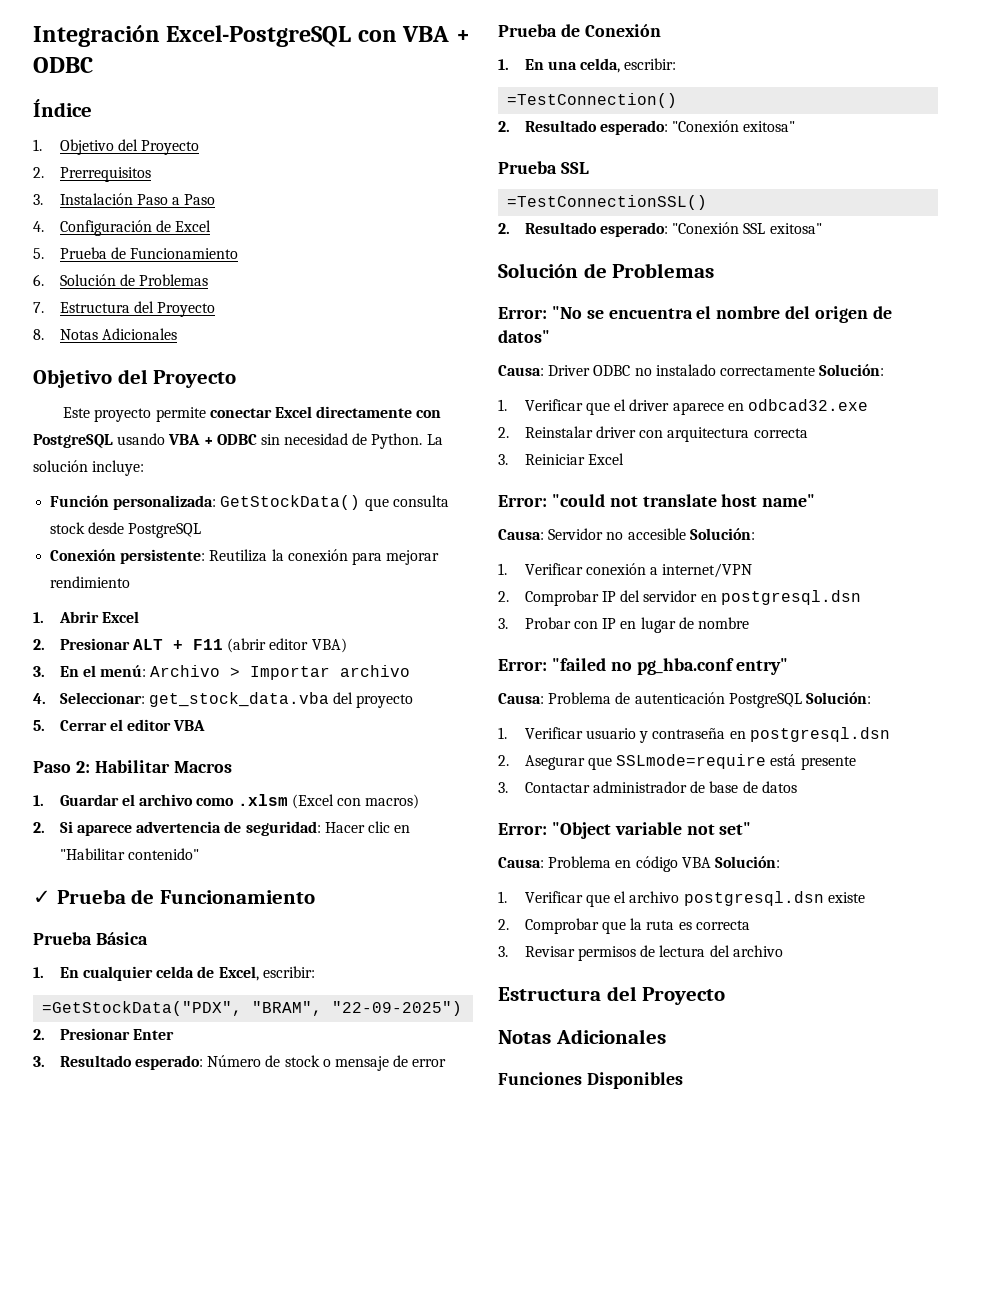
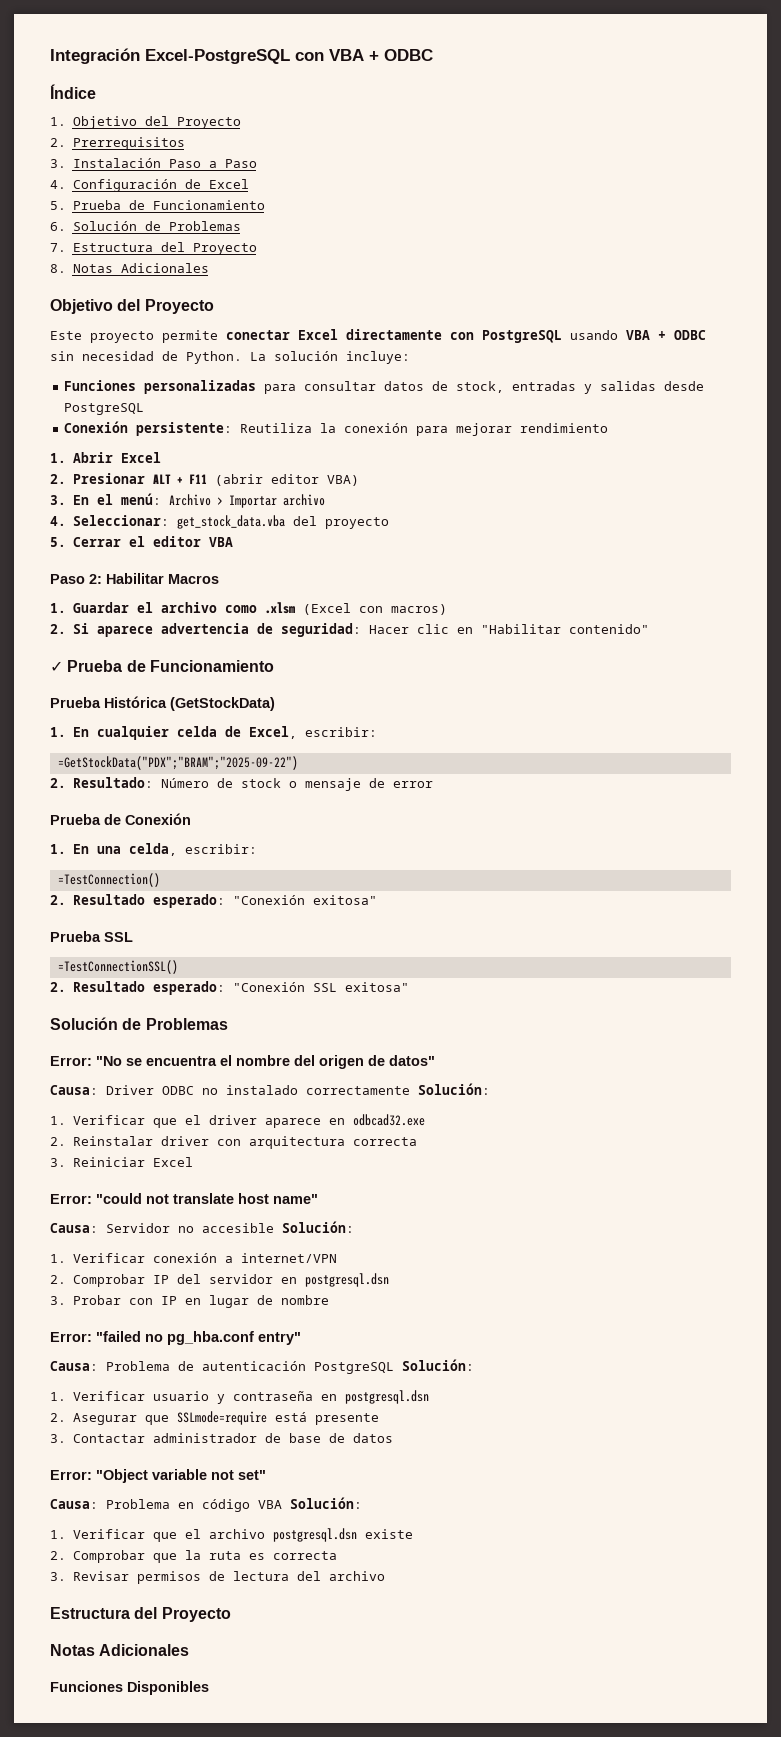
- Función personalizada: GetStockData() que consulta stock desde PostgreSQL
+ Funciones personalizadas para consultar datos de stock, entradas y salidas desde PostgreSQL
- Prueba Básica
+ Prueba Histórica (GetStockData)
- =GetStockData("PDX", "BRAM", "22-09-2025")
- 2. Presionar Enter
- 3. Resultado esperado: Número de stock o mensaje de error
+ =GetStockData("PDX";"BRAM";"2025-09-22")
+ 2. Resultado: Número de stock o mensaje de error

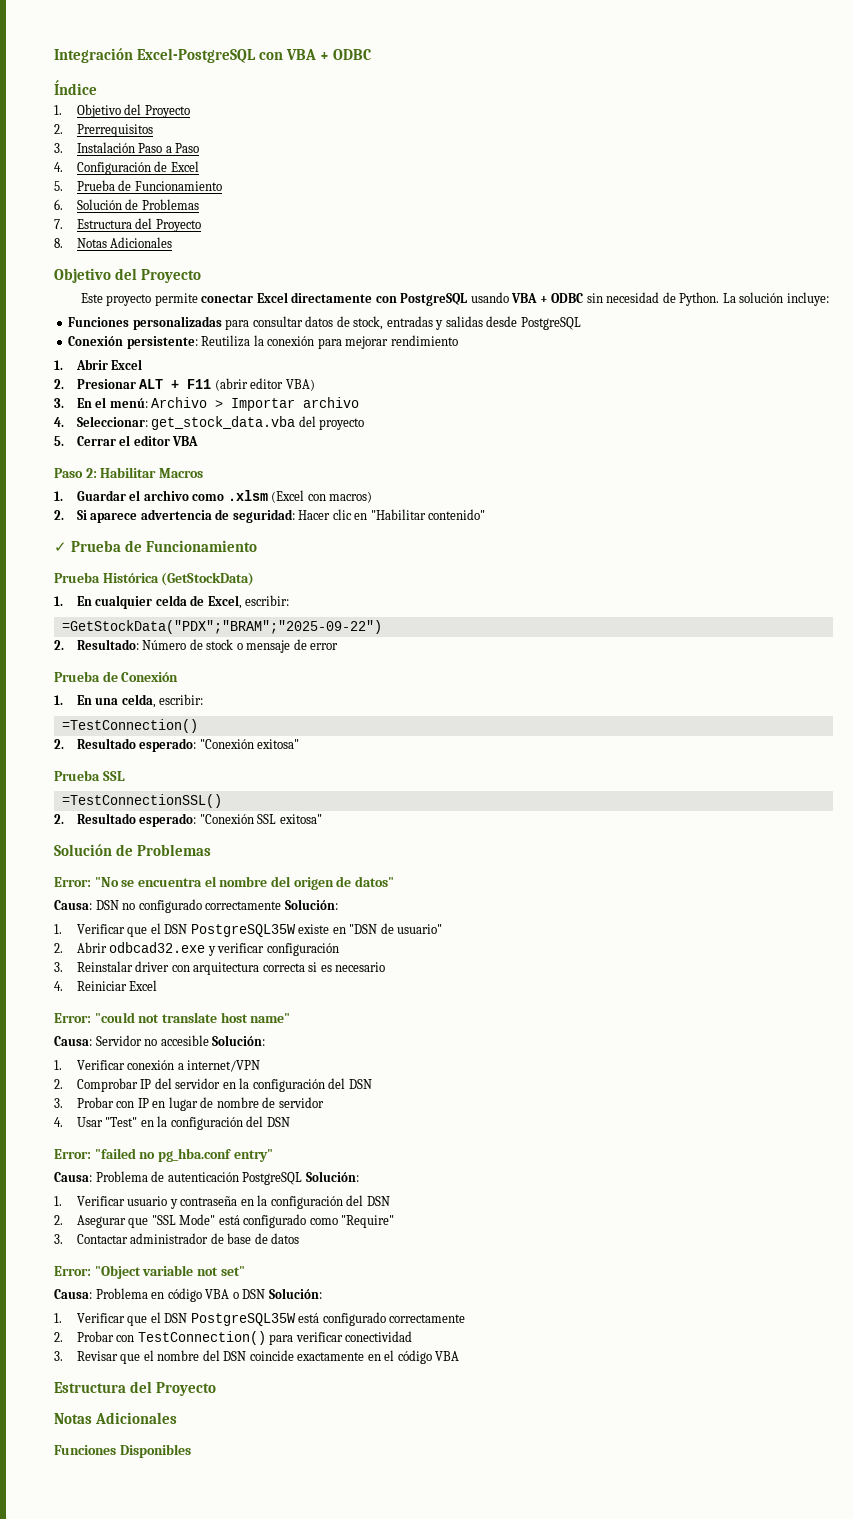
- Causa: Driver ODBC no instalado correctamente Solución:
+ Causa: DSN no configurado correctamente Solución:
- 1. Verificar que el driver aparece en odbcad32.exe
- 2. Reinstalar driver con arquitectura correcta
- 3. Reiniciar Excel
+ 1. Verificar que el DSN PostgreSQL35W existe en "DSN de usuario"
+ 2. Abrir odbcad32.exe y verificar configuración
+ 3. Reinstalar driver con arquitectura correcta si es necesario
+ 4. Reiniciar Excel
- 2. Comprobar IP del servidor en postgresql.dsn
+ 2. Comprobar IP del servidor en la configuración del DSN
- 3. Probar con IP en lugar de nombre
+ 3. Probar con IP en lugar de nombre de servidor
+ 4. Usar "Test" en la configuración del DSN
- 1. Verificar usuario y contraseña en postgresql.dsn
+ 1. Verificar usuario y contraseña en la configuración del DSN
- 2. Asegurar que SSLmode=require está presente
+ 2. Asegurar que "SSL Mode" está configurado como "Require"
- Causa: Problema en código VBA Solución:
- 1. Verificar que el archivo postgresql.dsn existe
- 2. Comprobar que la ruta es correcta
- 3. Revisar permisos de lectura del archivo
+ Causa: Problema en código VBA o DSN Solución:
+ 1. Verificar que el DSN PostgreSQL35W está configurado correctamente
+ 2. Probar con TestConnection() para verificar conectividad
+ 3. Revisar que el nombre del DSN coincide exactamente en el código VBA

